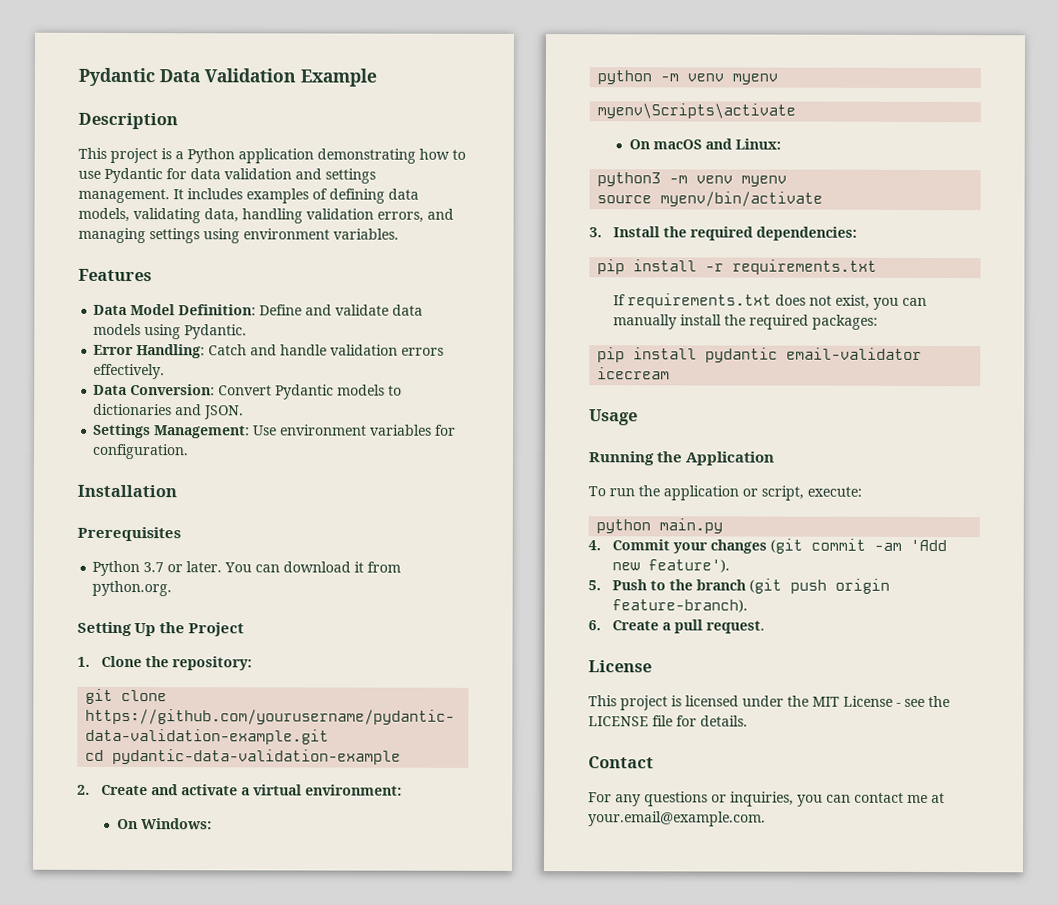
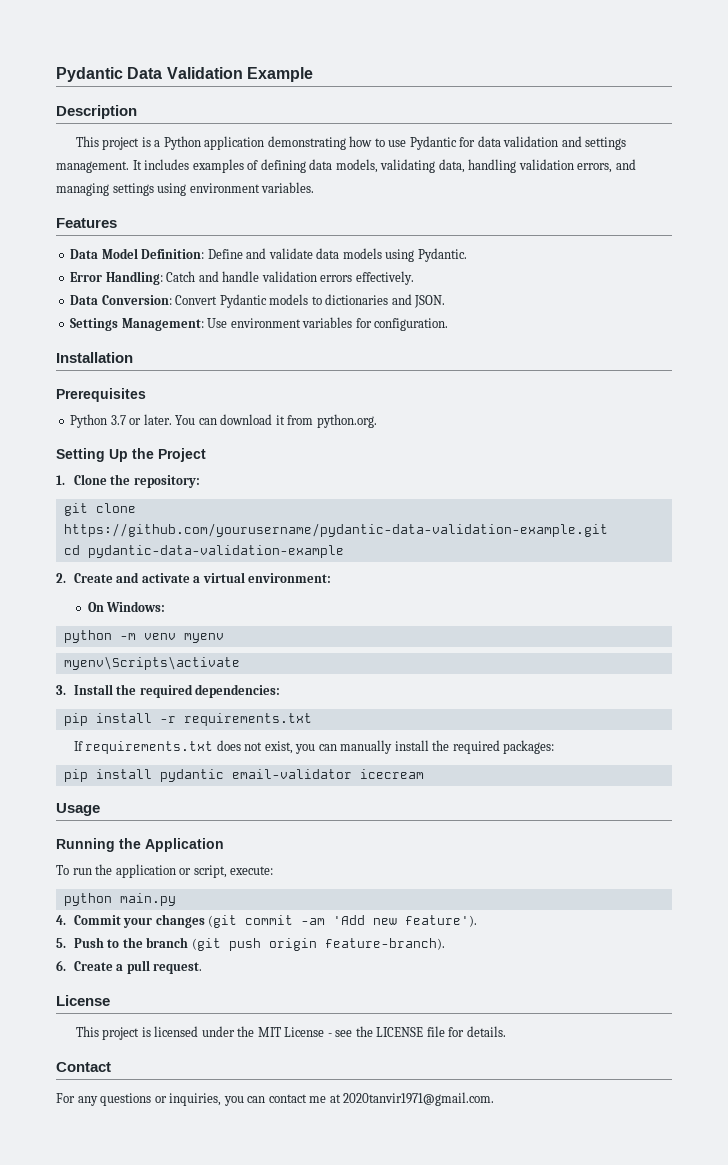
- On macOS and Linux:
- python3 -m venv myenv
- source myenv/bin/activate
- For any questions or inquiries, you can contact me at your.email@example.com.
+ For any questions or inquiries, you can contact me at 2020tanvir1971@gmail.com.

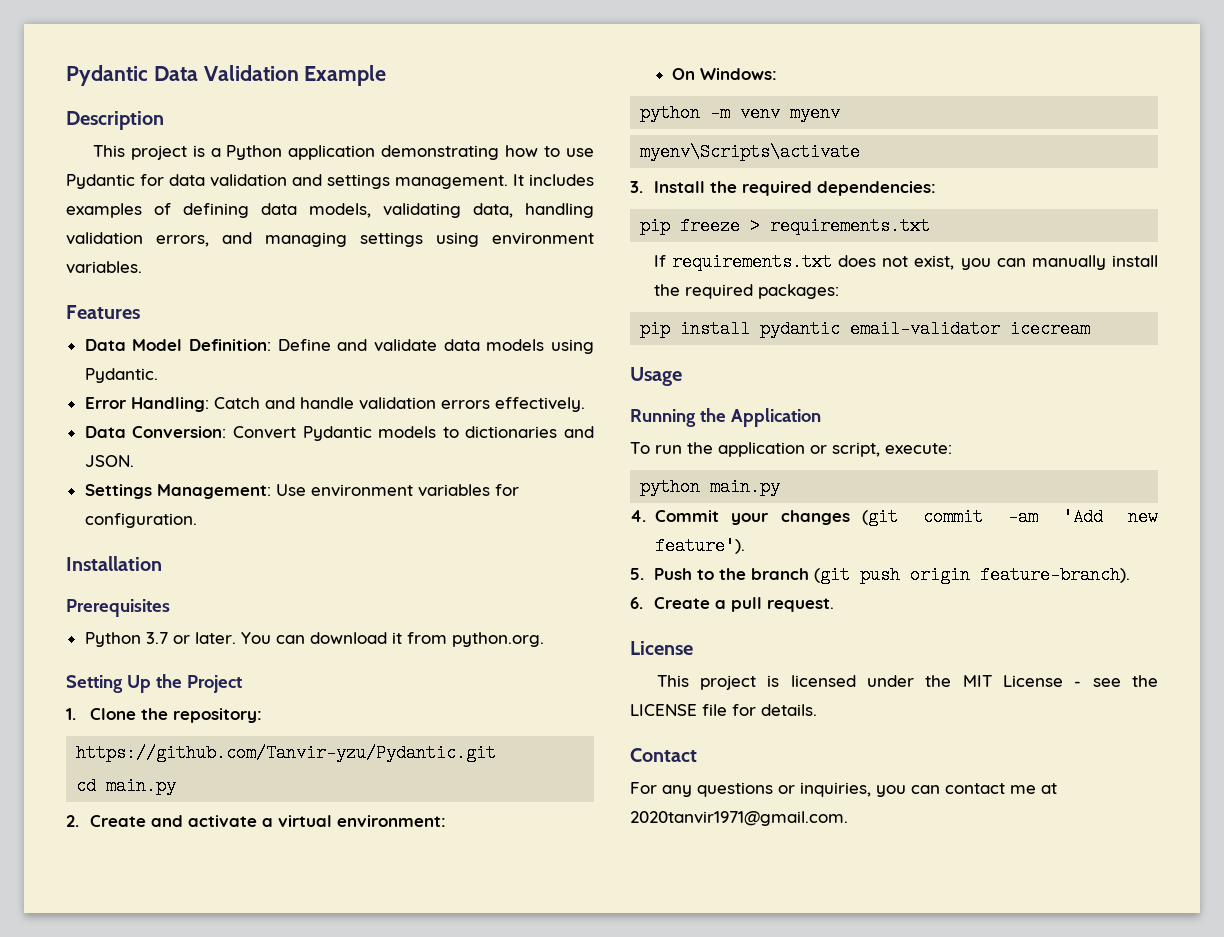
- git clone https://github.com/yourusername/pydantic-data-validation-example.git
+ https://github.com/Tanvir-yzu/Pydantic.git
- cd pydantic-data-validation-example
+ cd main.py
- pip install -r requirements.txt
+ pip freeze > requirements.txt

